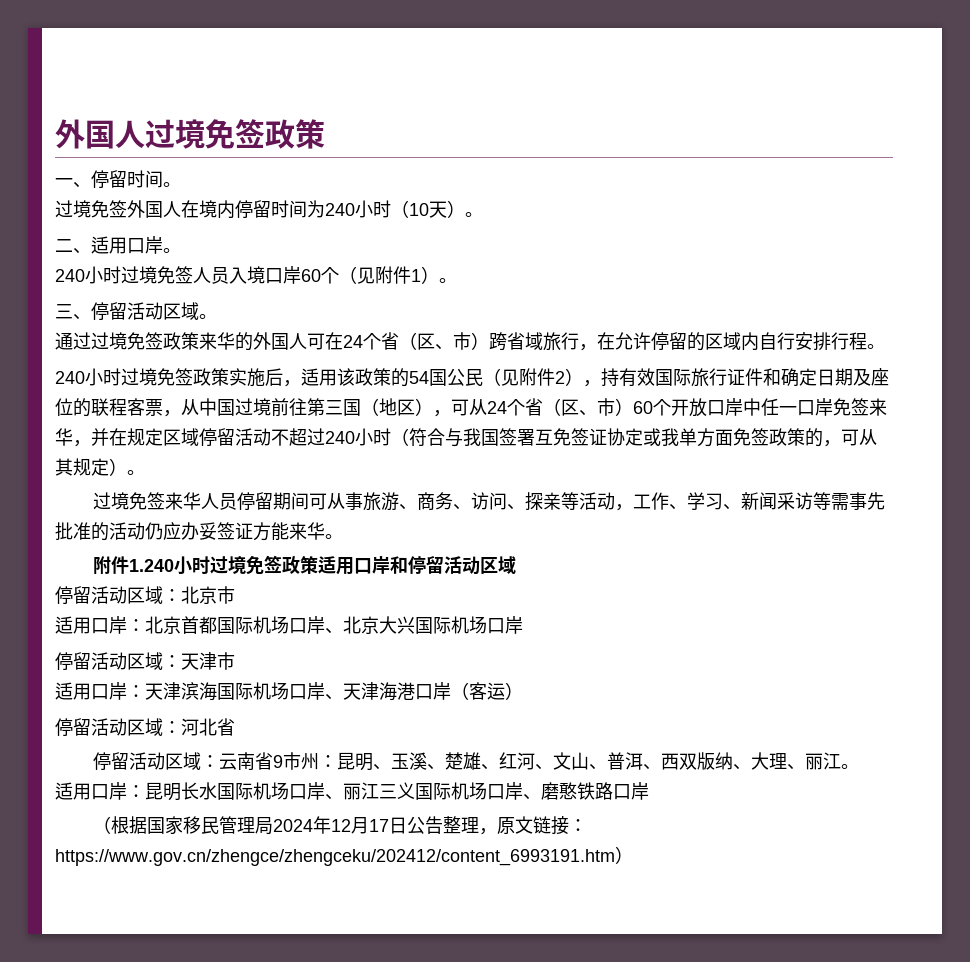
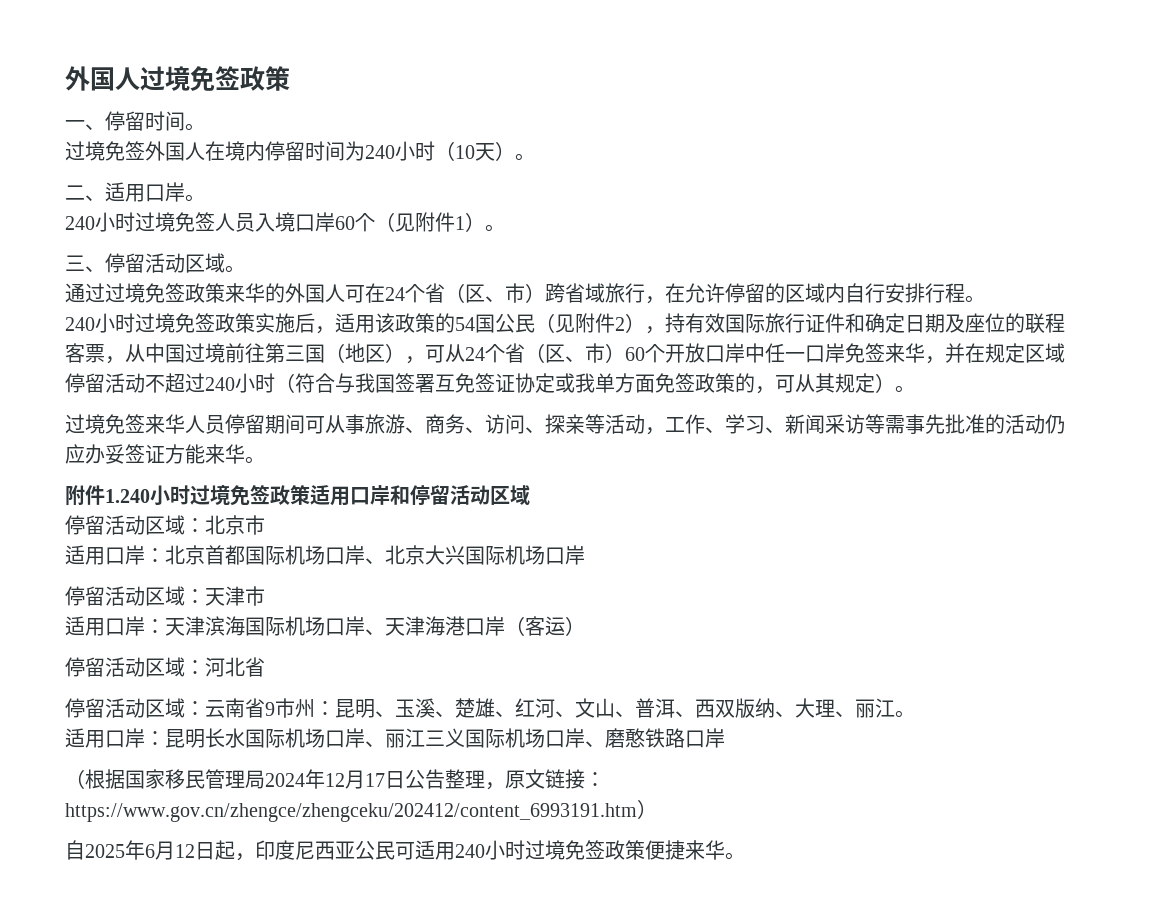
+ 自2025年6月12日起，印度尼西亚公民可适用240小时过境免签政策便捷来华。

